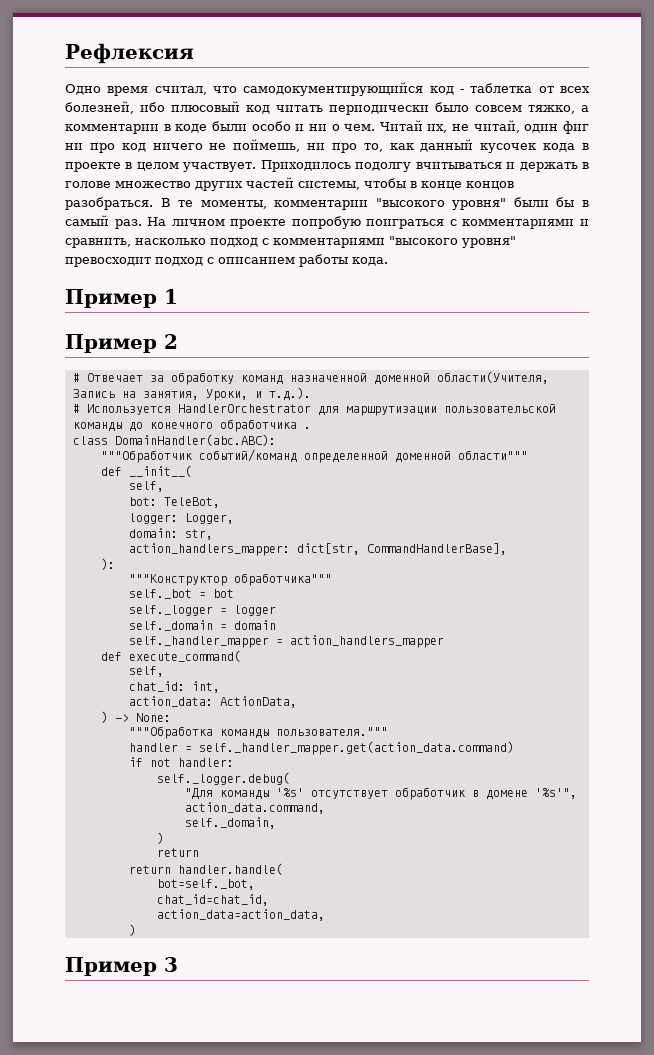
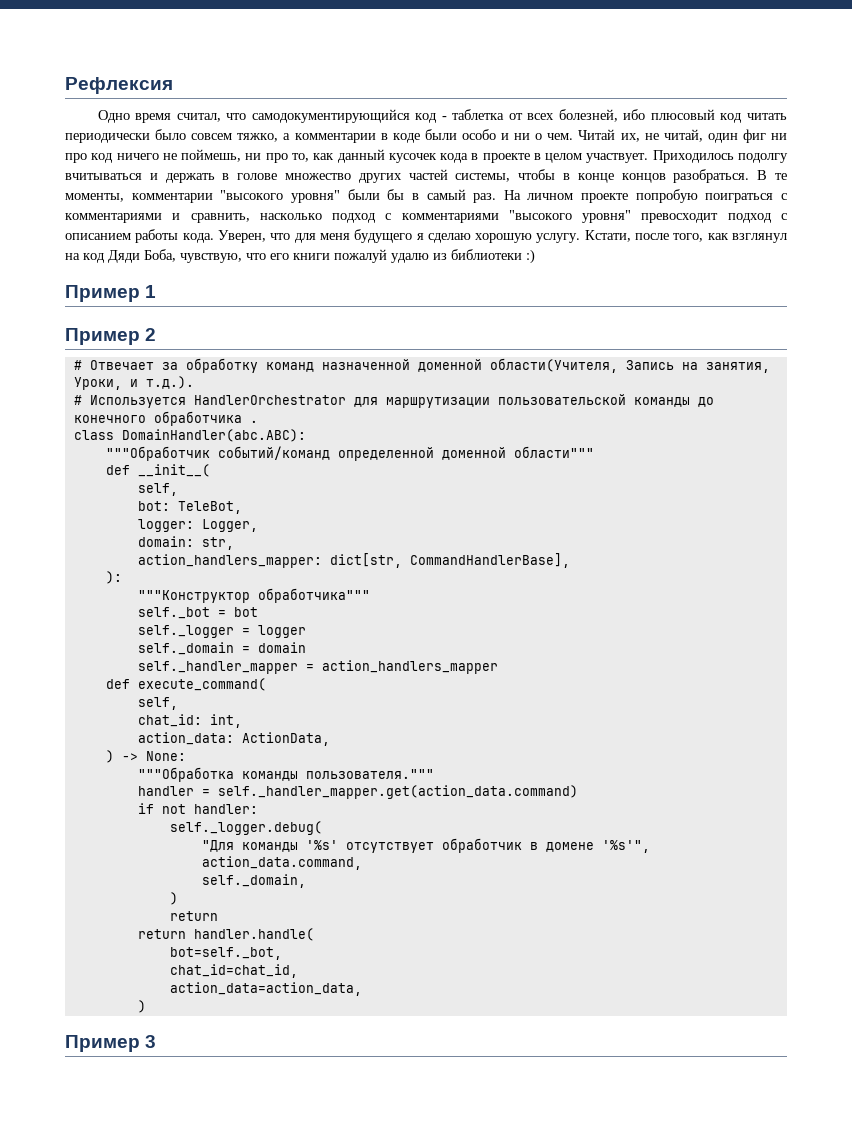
+ Уверен, что для меня будущего я сделаю хорошую услугу. Кстати, после того, как взглянул на код Дяди Боба, чувствую, что его книги пожалуй удалю из библиотеки :)

